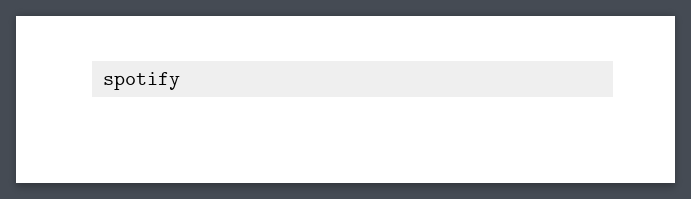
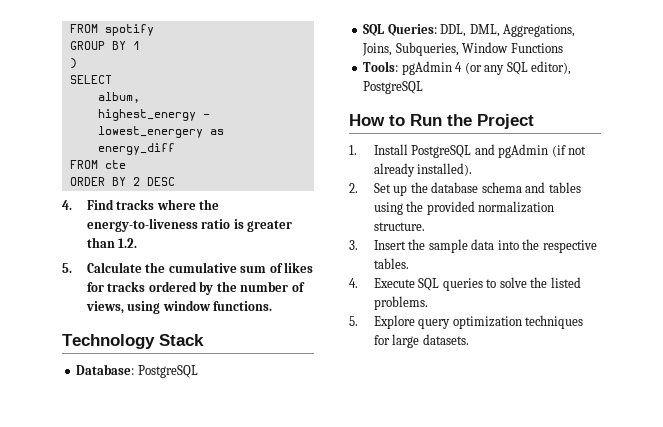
- spotify
+ FROM spotify
+ GROUP BY 1
+ )
+ SELECT
+ album,
+ highest_energy - lowest_energery as energy_diff
+ FROM cte
+ ORDER BY 2 DESC
+ 4. Find tracks where the energy-to-liveness ratio is greater than 1.2.
+ 5. Calculate the cumulative sum of likes for tracks ordered by the number of views, using window functions.
+ Technology Stack
+ Database: PostgreSQL
+ SQL Queries: DDL, DML, Aggregations, Joins, Subqueries, Window Functions
+ Tools: pgAdmin 4 (or any SQL editor), PostgreSQL
+ How to Run the Project
+ 1. Install PostgreSQL and pgAdmin (if not already installed).
+ 2. Set up the database schema and tables using the provided normalization structure.
+ 3. Insert the sample data into the respective tables.
+ 4. Execute SQL queries to solve the listed problems.
+ 5. Explore query optimization techniques for large datasets.

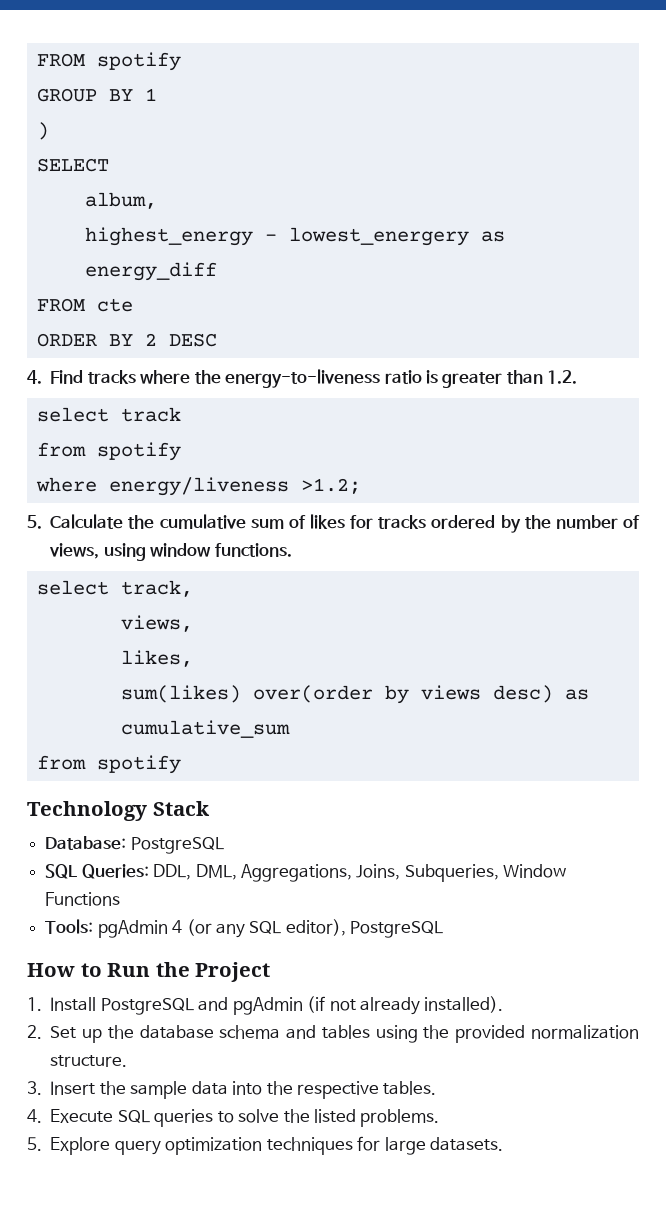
+ select track
+ from spotify
+ where energy/liveness >1.2;
+ select track,
+ views,
+ likes,
+ sum(likes) over(order by views desc) as cumulative_sum
+ from spotify

